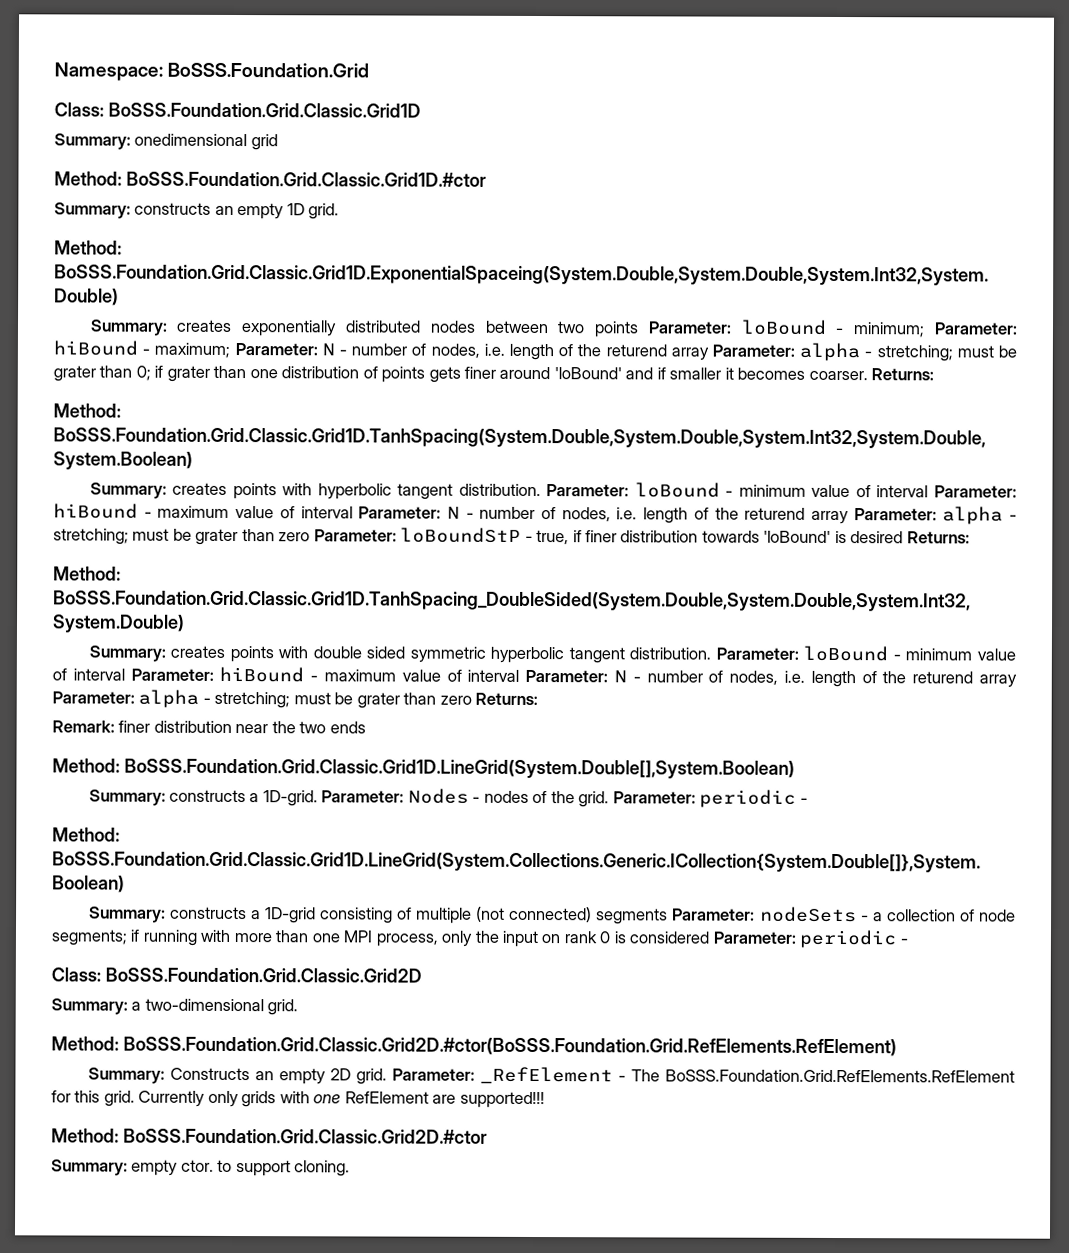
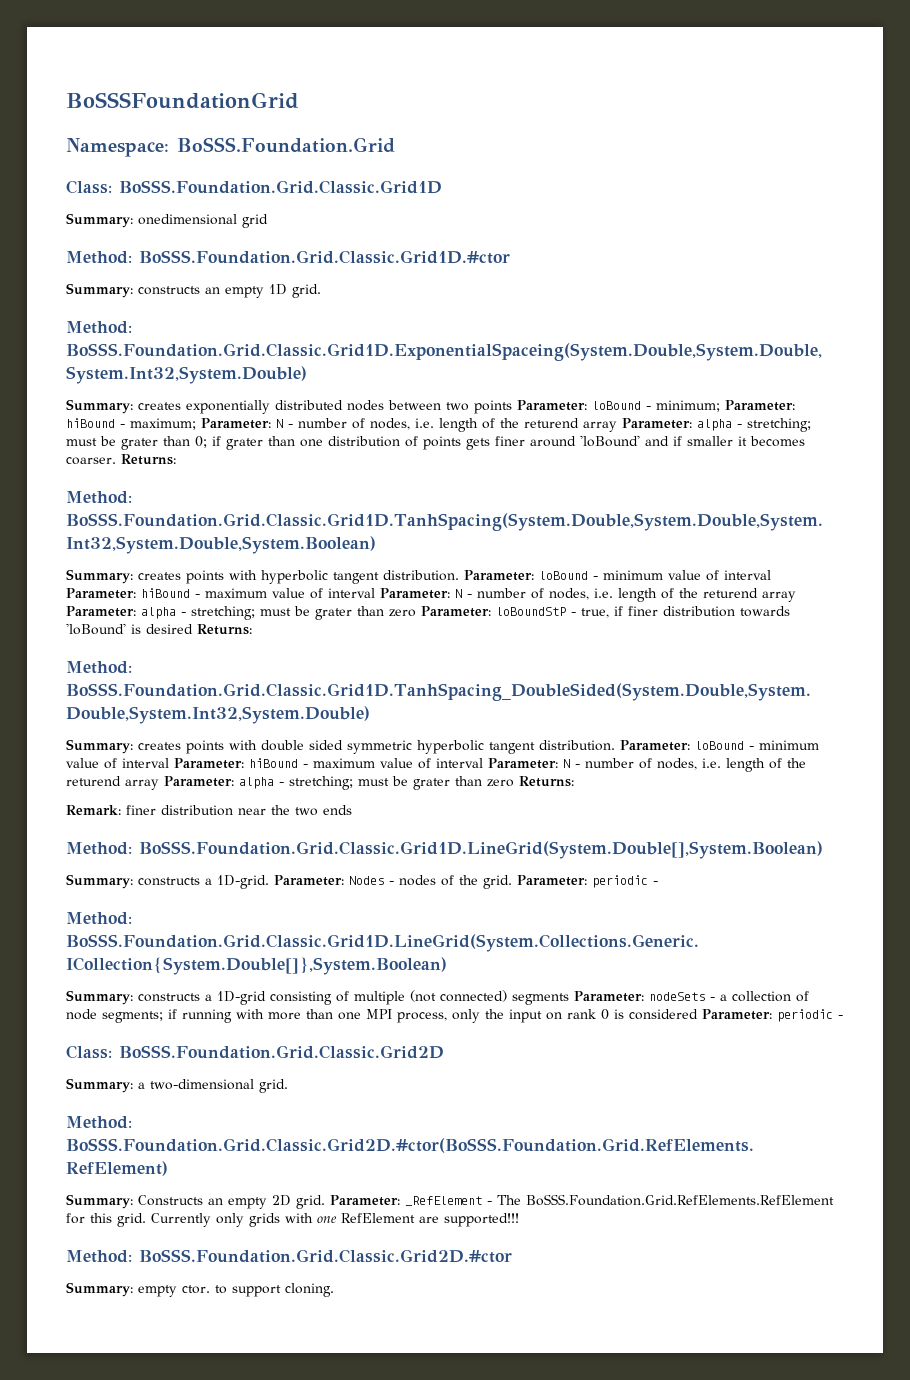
+ BoSSSFoundationGrid

